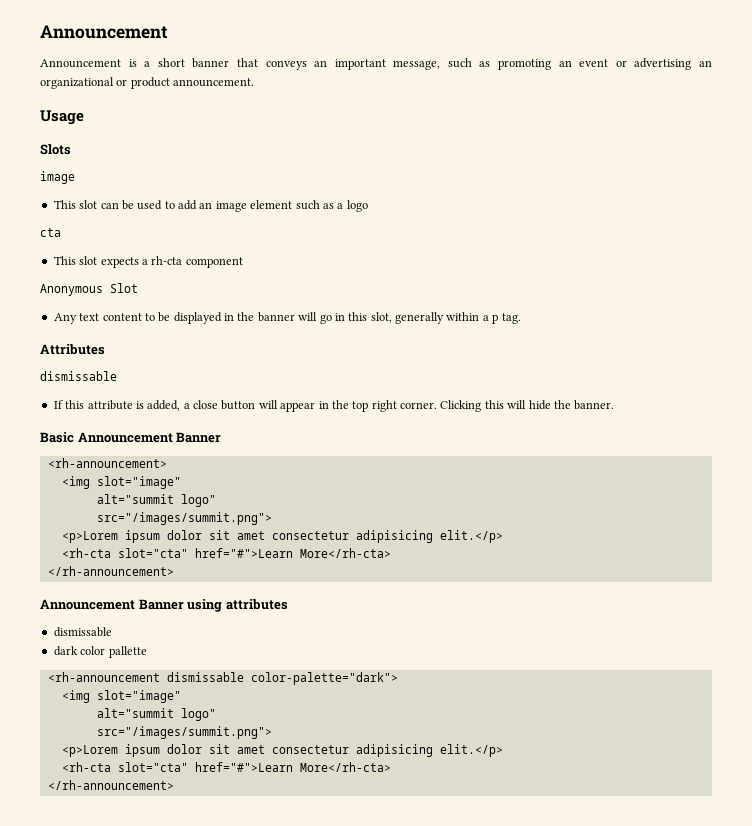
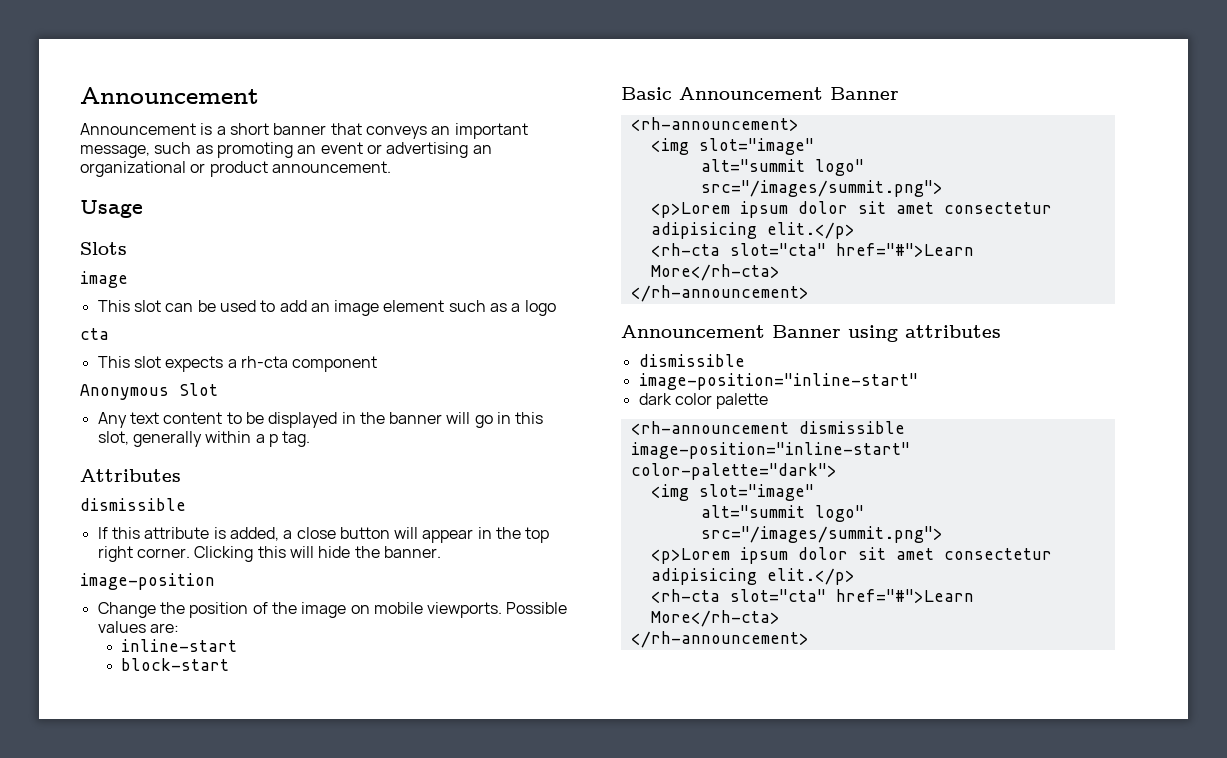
  Attributes
- dismissable
+ dismissible
+ image-position
+ Change the position of the image on mobile viewports. Possible values are:
+ inline-start
+ block-start
  Announcement Banner using attributes
- dismissable
+ dismissible
+ image-position="inline-start"
- dark color pallette
+ dark color palette
- <rh-announcement dismissable color-palette="dark">
+ <rh-announcement dismissible image-position="inline-start" color-palette="dark">

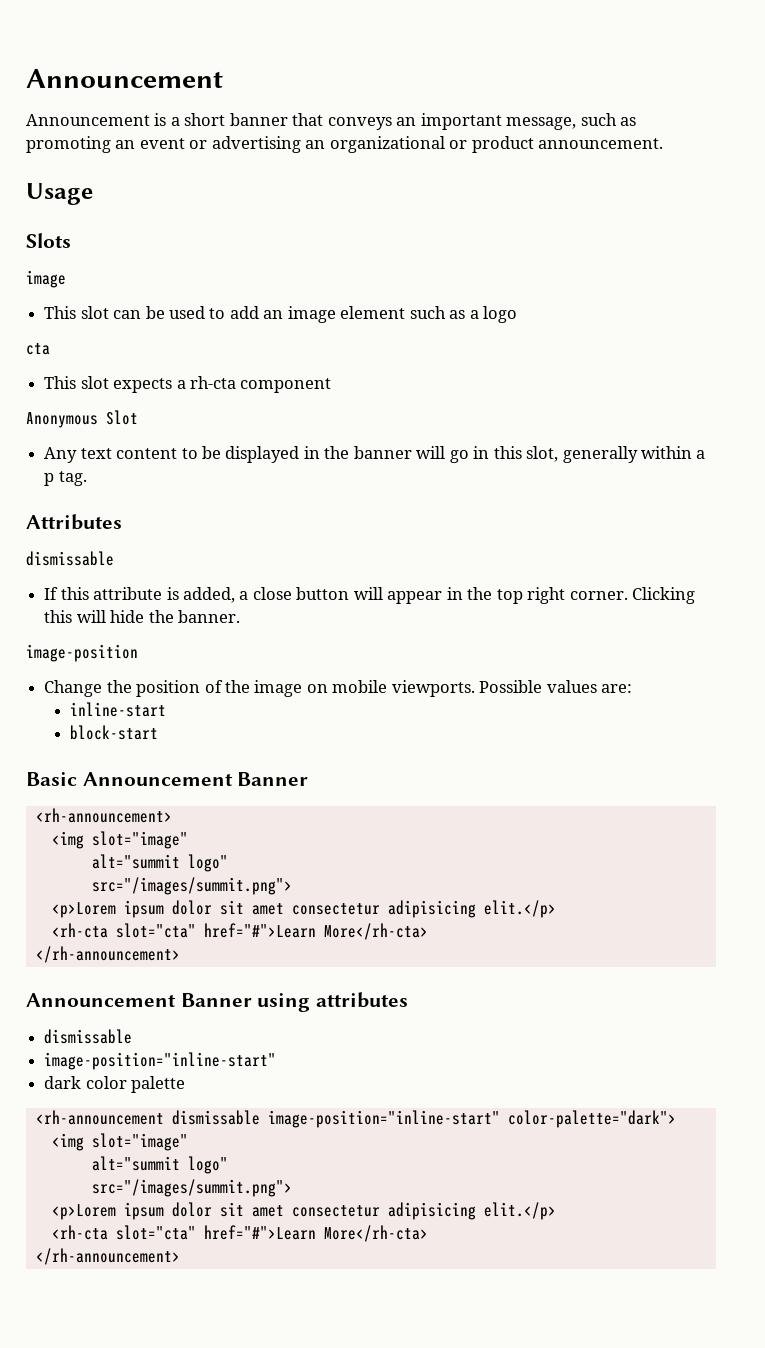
  Attributes
- dismissible
+ dismissable
  Announcement Banner using attributes
- dismissible
+ dismissable
- <rh-announcement dismissible image-position="inline-start" color-palette="dark">
+ <rh-announcement dismissable image-position="inline-start" color-palette="dark">

